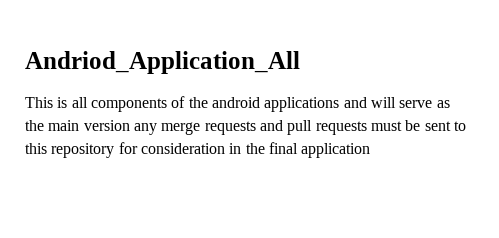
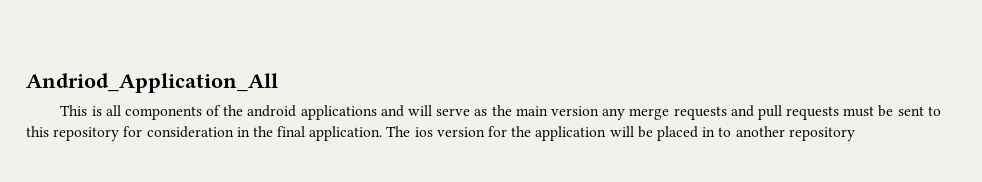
- This is all components of the android applications and will serve as the main version any merge requests and pull requests must be sent to this repository for consideration in the final application
+ This is all components of the android applications and will serve as the main version any merge requests and pull requests must be sent to this repository for consideration in the final application. The ios version for the application will be placed in to another repository

